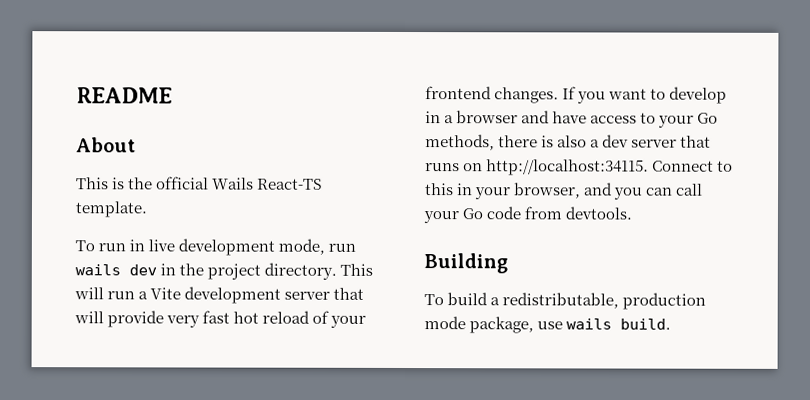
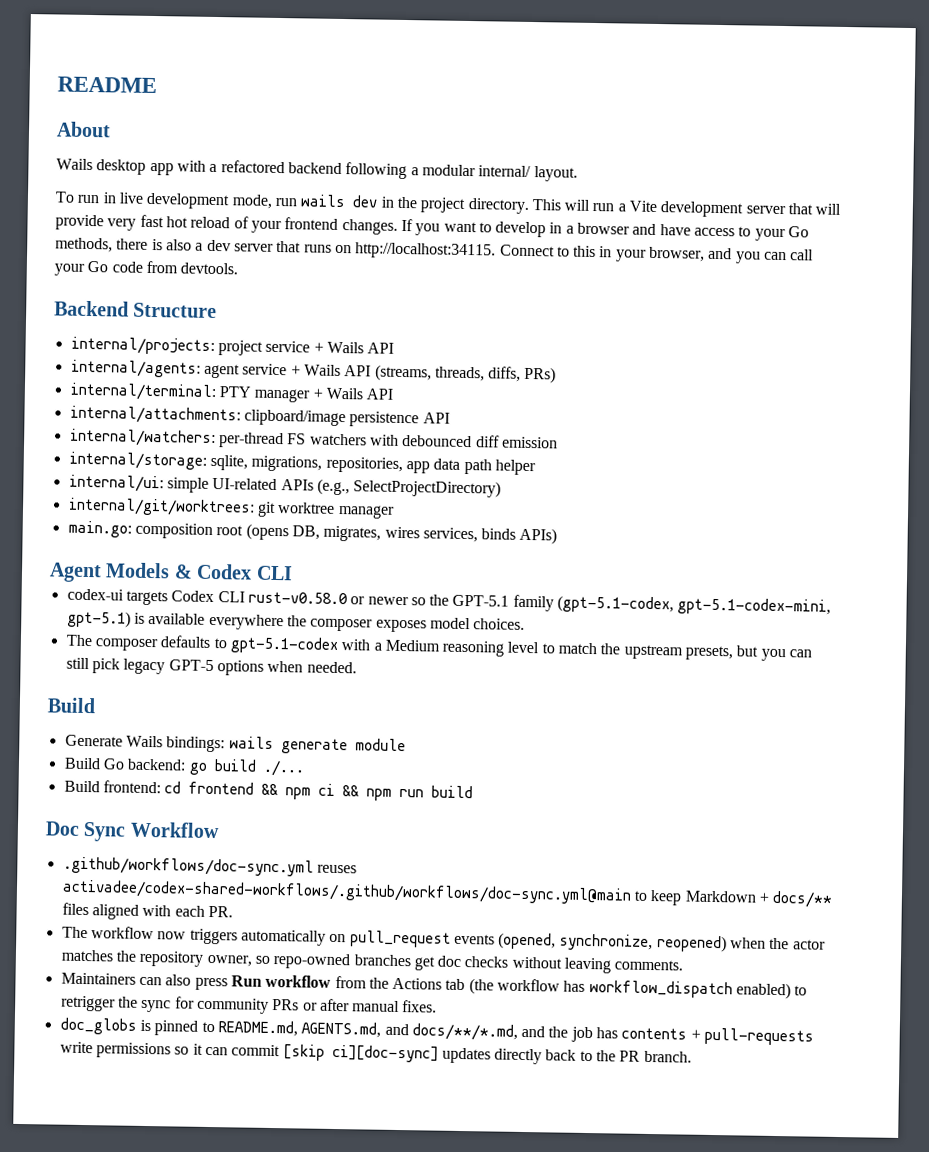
- This is the official Wails React-TS template.
+ Wails desktop app with a refactored backend following a modular internal/ layout.
- Building
- To build a redistributable, production mode package, use wails build.
+ Backend Structure
+ internal/projects: project service + Wails API
+ internal/agents: agent service + Wails API (streams, threads, diffs, PRs)
+ internal/terminal: PTY manager + Wails API
+ internal/attachments: clipboard/image persistence API
+ internal/watchers: per-thread FS watchers with debounced diff emission
+ internal/storage: sqlite, migrations, repositories, app data path helper
+ internal/ui: simple UI-related APIs (e.g., SelectProjectDirectory)
+ internal/git/worktrees: git worktree manager
+ main.go: composition root (opens DB, migrates, wires services, binds APIs)
+ Agent Models & Codex CLI
+ codex-ui targets Codex CLI rust-v0.58.0 or newer so the GPT-5.1 family (gpt-5.1-codex, gpt-5.1-codex-mini, gpt-5.1) is available everywhere the composer exposes model choices.
+ The composer defaults to gpt-5.1-codex with a Medium reasoning level to match the upstream presets, but you can still pick legacy GPT-5 options when needed.
+ Build
+ Generate Wails bindings: wails generate module
+ Build Go backend: go build ./...
+ Build frontend: cd frontend && npm ci && npm run build
+ Doc Sync Workflow
+ .github/workflows/doc-sync.yml reuses activadee/codex-shared-workflows/.github/workflows/doc-sync.yml@main to keep Markdown + docs/** files aligned with each PR.
+ The workflow now triggers automatically on pull_request events (opened, synchronize, reopened) when the actor matches the repository owner, so repo-owned branches get doc checks without leaving comments.
+ Maintainers can also press Run workflow from the Actions tab (the workflow has workflow_dispatch enabled) to retrigger the sync for community PRs or after manual fixes.
+ doc_globs is pinned to README.md, AGENTS.md, and docs/**/*.md, and the job has contents + pull-requests write permissions so it can commit [skip ci][doc-sync] updates directly back to the PR branch.

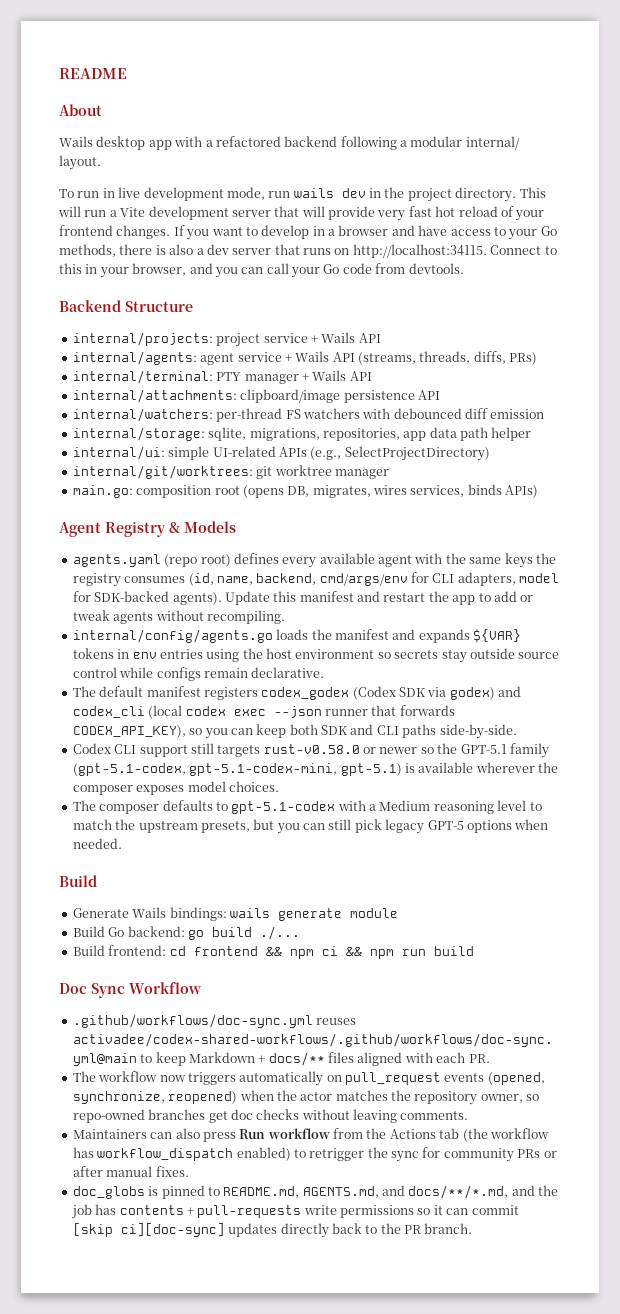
- Agent Models & Codex CLI
- codex-ui targets Codex CLI rust-v0.58.0 or newer so the GPT-5.1 family (gpt-5.1-codex, gpt-5.1-codex-mini, gpt-5.1) is available everywhere the composer exposes model choices.
+ Agent Registry & Models
+ agents.yaml (repo root) defines every available agent with the same keys the registry consumes (id, name, backend, cmd/args/env for CLI adapters, model for SDK-backed agents). Update this manifest and restart the app to add or tweak agents without recompiling.
+ internal/config/agents.go loads the manifest and expands ${VAR} tokens in env entries using the host environment so secrets stay outside source control while configs remain declarative.
+ The default manifest registers codex_godex (Codex SDK via godex) and codex_cli (local codex exec --json runner that forwards CODEX_API_KEY), so you can keep both SDK and CLI paths side-by-side.
+ Codex CLI support still targets rust-v0.58.0 or newer so the GPT-5.1 family (gpt-5.1-codex, gpt-5.1-codex-mini, gpt-5.1) is available wherever the composer exposes model choices.

